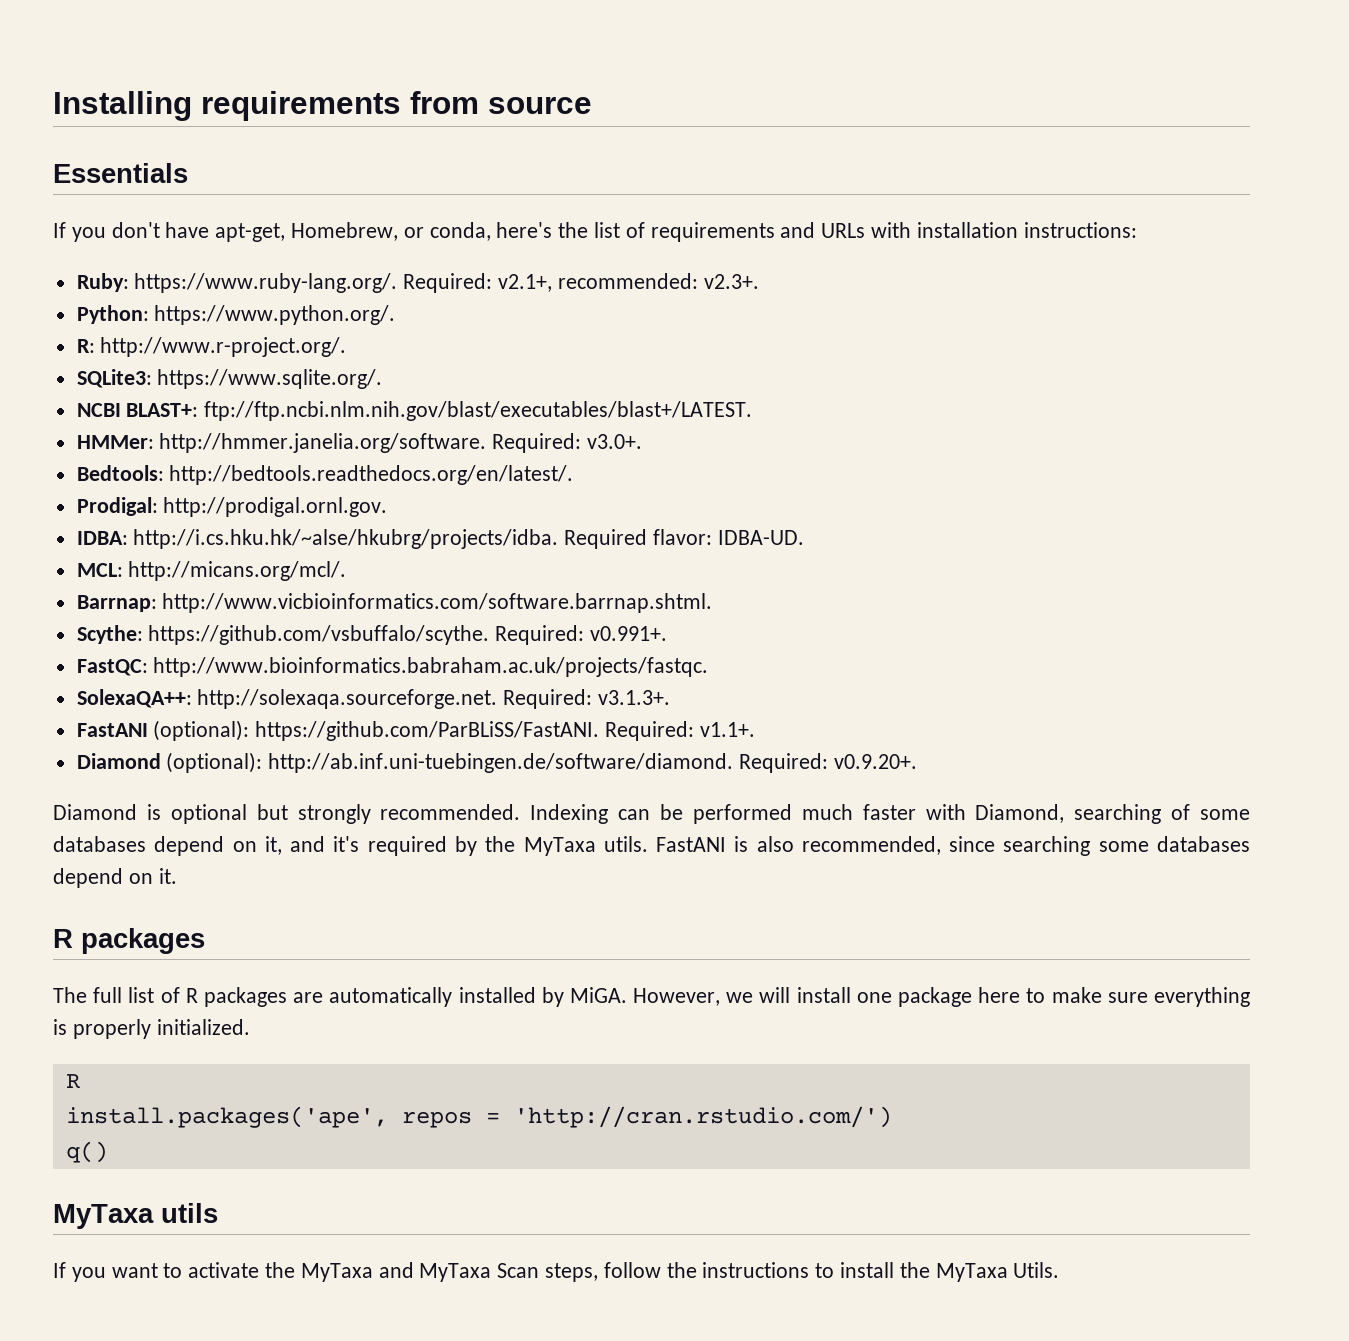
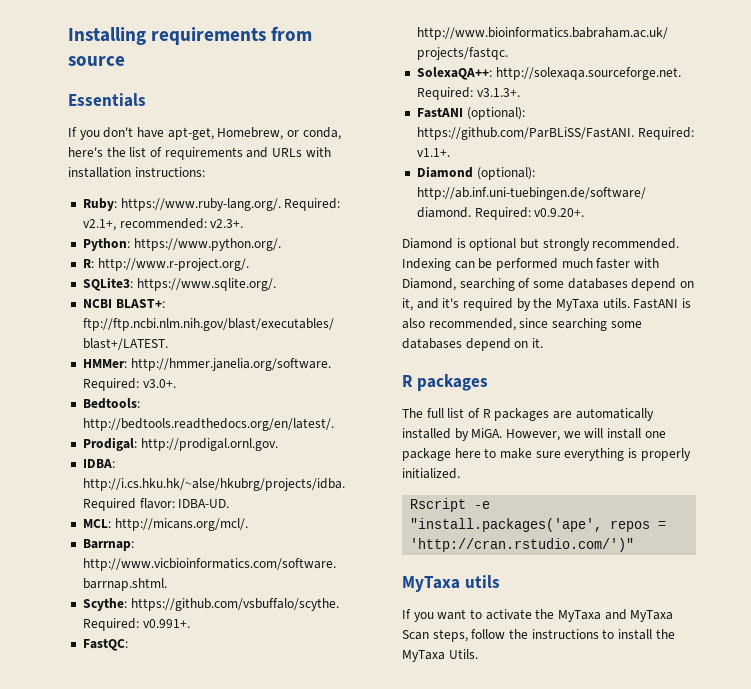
  However, we will install one package here to make sure everything is properly initialized.
- R
- install.packages('ape', repos = 'http://cran.rstudio.com/')
- q()
+ Rscript -e "install.packages('ape', repos = 'http://cran.rstudio.com/')"

